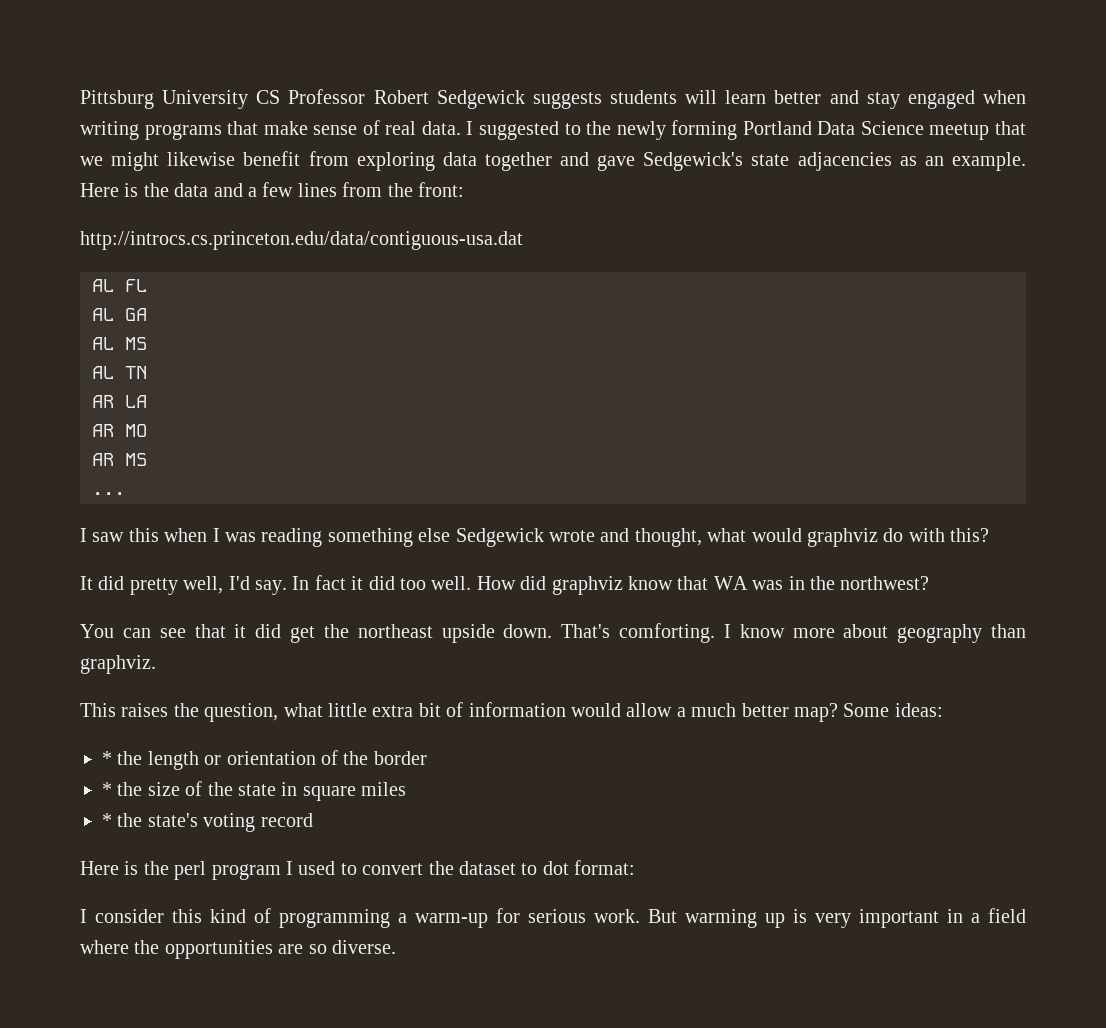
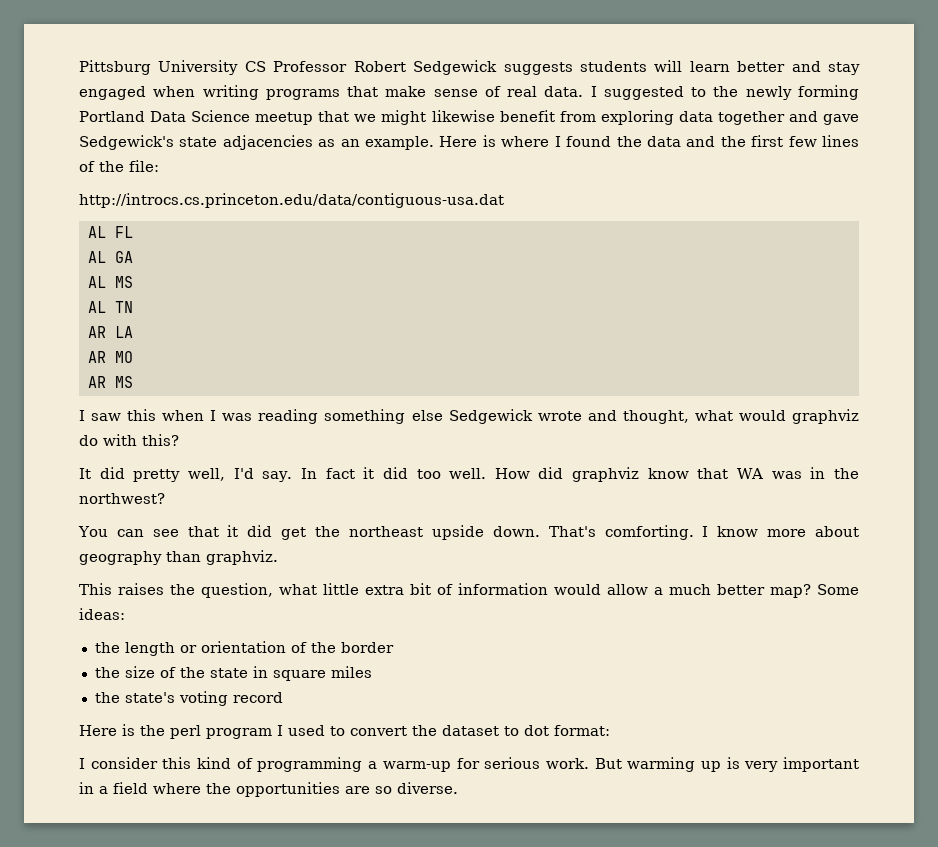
- Here is the data and a few lines from the front:
+ Here is where I found the data and the first few lines of the file:
- ...
- * the length or orientation of the border
+ the length or orientation of the border
- * the size of the state in square miles
+ the size of the state in square miles
- * the state's voting record
+ the state's voting record

